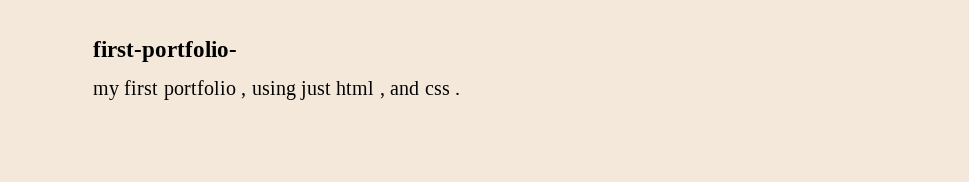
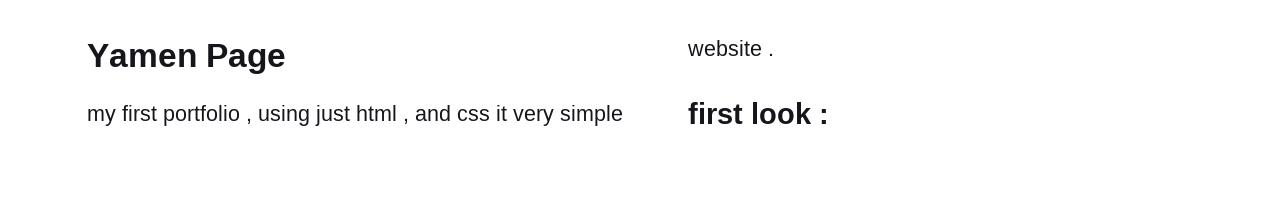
- first-portfolio-
+ Yamen Page
- my first portfolio , using just html , and css .
+ my first portfolio , using just html , and css it very simple website .
+ first look :

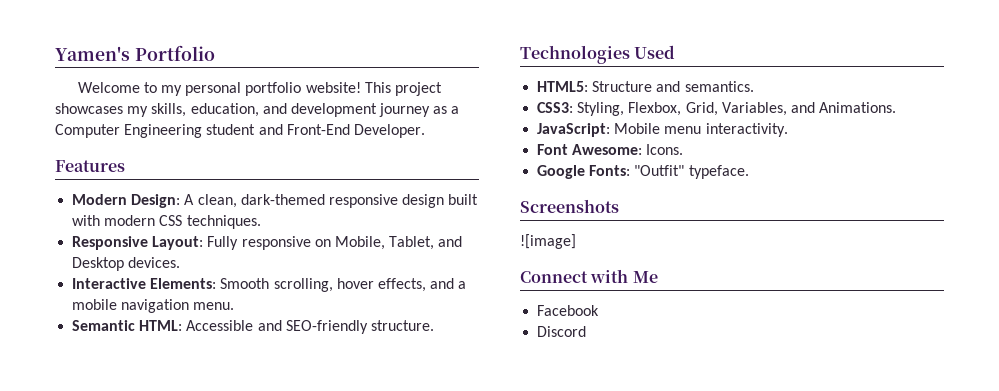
- Yamen Page
- my first portfolio , using just html , and css it very simple website .
- first look :
+ Yamen's Portfolio
+ Welcome to my personal portfolio website! This project showcases my skills, education, and development journey as a Computer Engineering student and Front-End Developer.
+ Features
+ Modern Design: A clean, dark-themed responsive design built with modern CSS techniques.
+ Responsive Layout: Fully responsive on Mobile, Tablet, and Desktop devices.
+ Interactive Elements: Smooth scrolling, hover effects, and a mobile navigation menu.
+ Semantic HTML: Accessible and SEO-friendly structure.
+ Technologies Used
+ HTML5: Structure and semantics.
+ CSS3: Styling, Flexbox, Grid, Variables, and Animations.
+ JavaScript: Mobile menu interactivity.
+ Font Awesome: Icons.
+ Google Fonts: "Outfit" typeface.
+ Screenshots
+ ![image]
+ Connect with Me
+ Facebook
+ Discord

